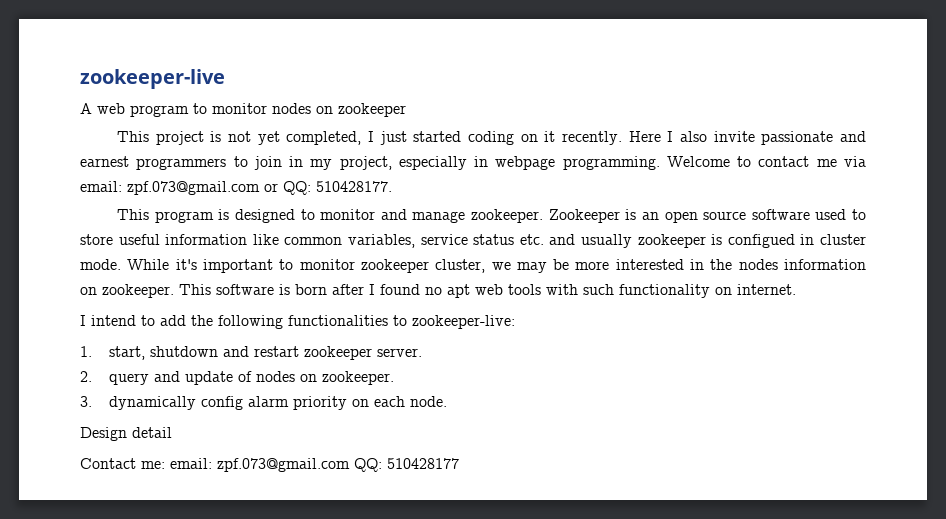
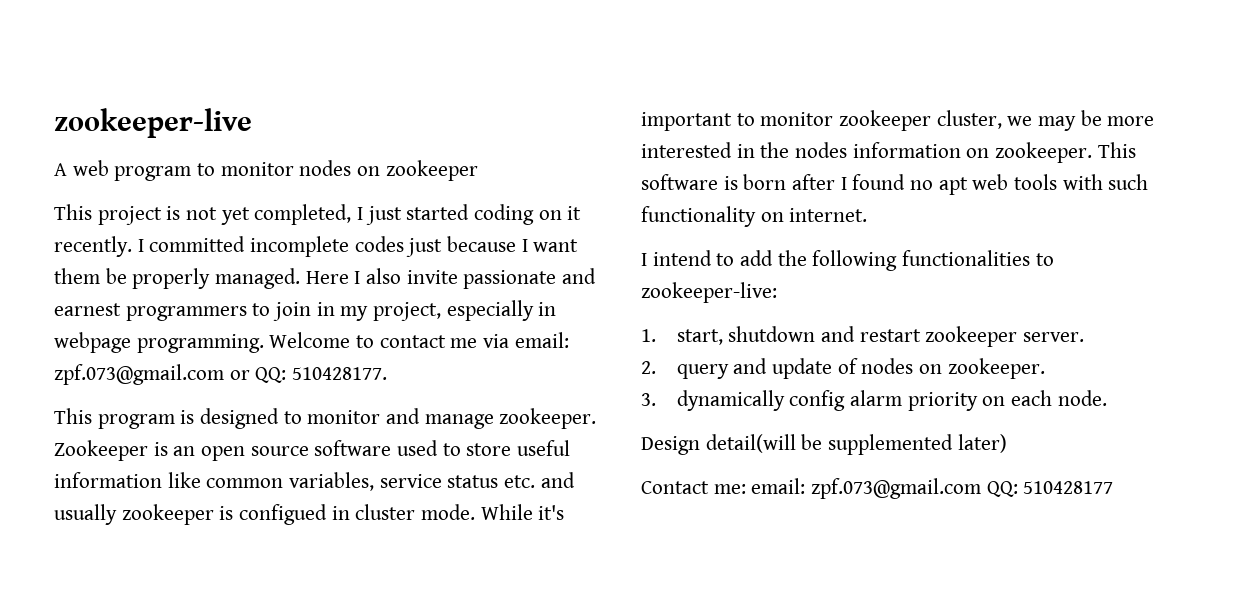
+ I committed incomplete codes just because I want them be properly managed.
- Design detail
+ Design detail(will be supplemented later)

